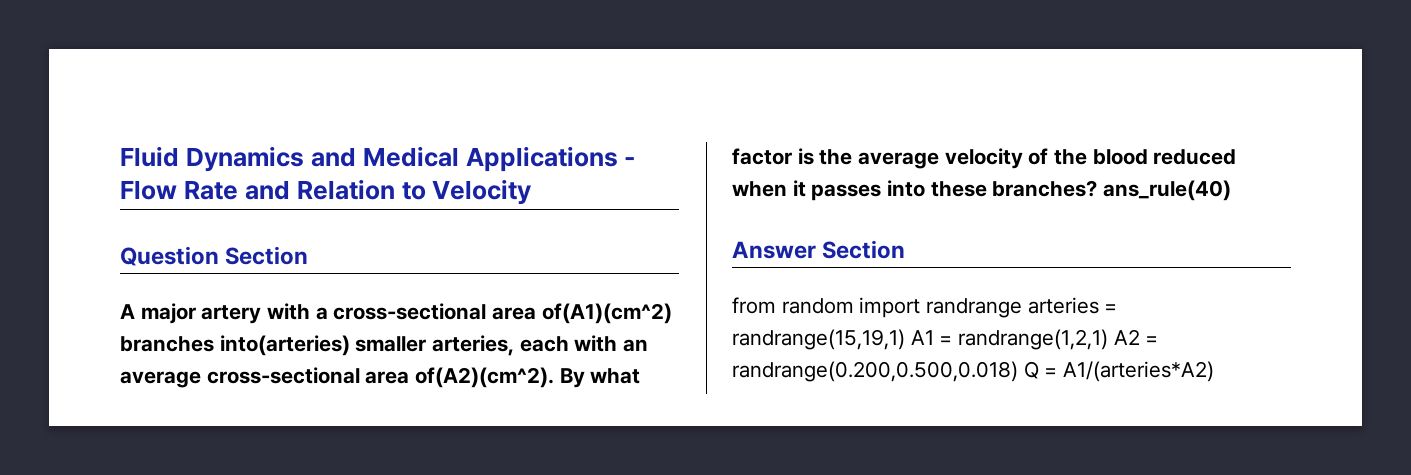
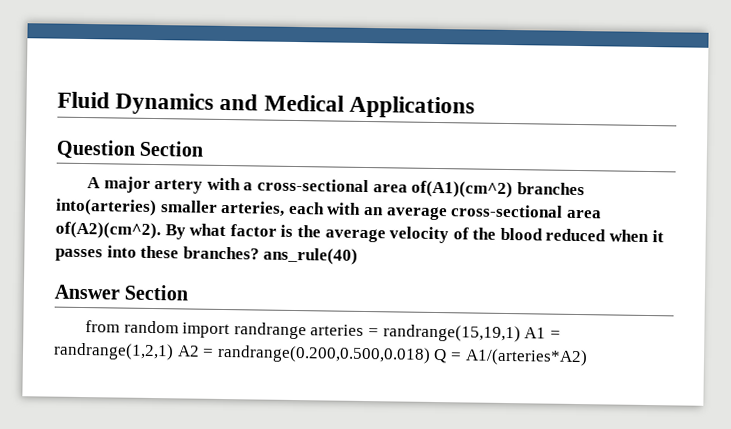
- Fluid Dynamics and Medical Applications - Flow Rate and Relation to Velocity
+ Fluid Dynamics and Medical Applications

